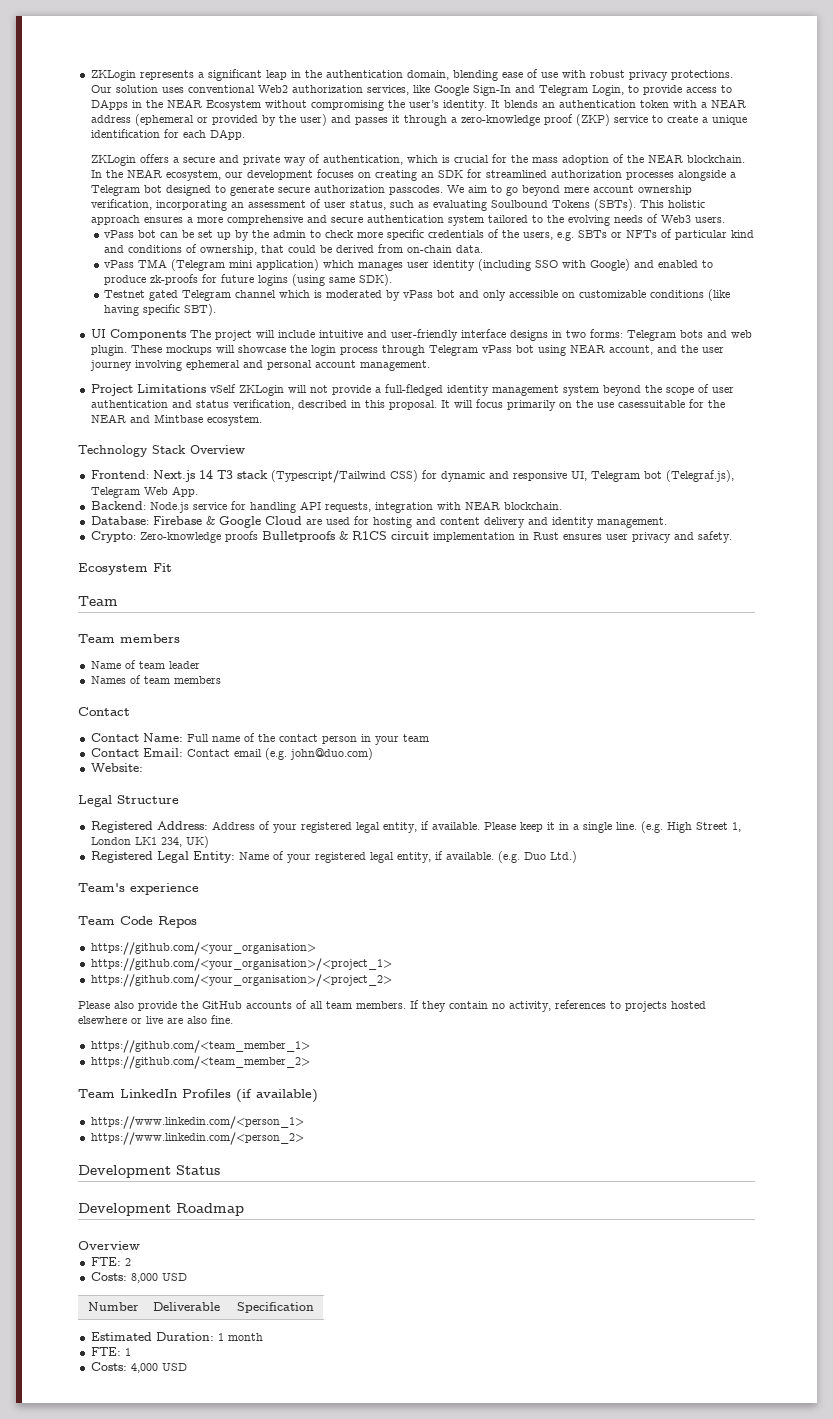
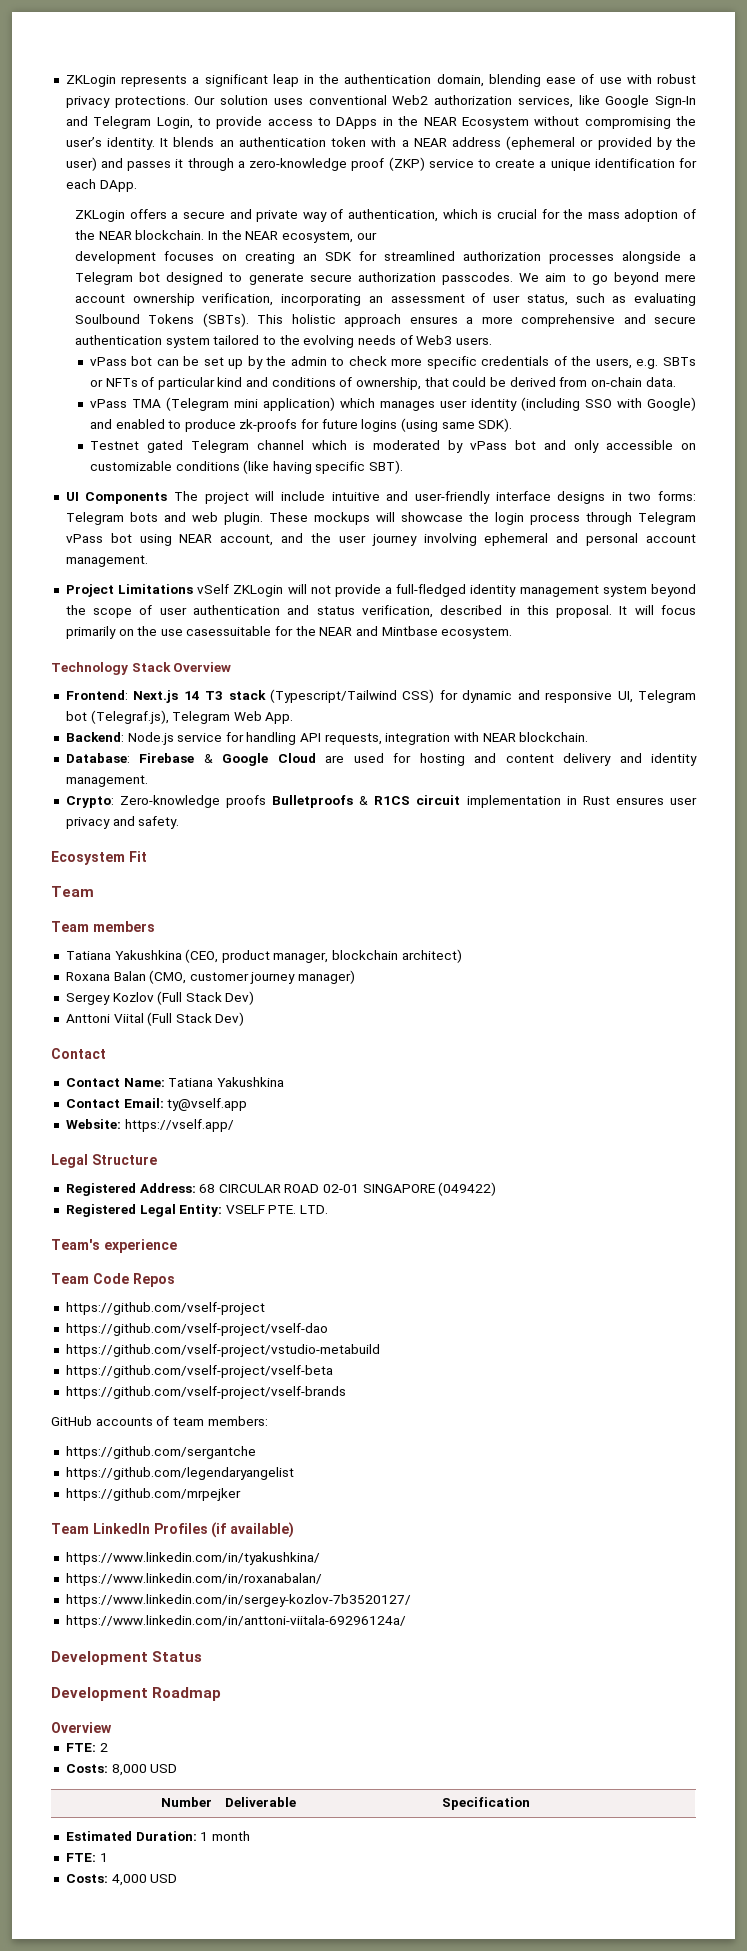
- In the NEAR ecosystem, our development focuses on creating an SDK for streamlined authorization processes alongside a Telegram bot designed to generate secure authorization passcodes.
+ In the NEAR ecosystem, our
+ development focuses on creating an SDK for streamlined authorization processes alongside a Telegram bot designed to generate secure authorization passcodes.
- Name of team leader
- Names of team members
+ Tatiana Yakushkina (CEO, product manager, blockchain architect)
+ Roxana Balan (CMO, customer journey manager)
+ Sergey Kozlov (Full Stack Dev)
+ Anttoni Viital (Full Stack Dev)
  Contact
- Contact Name: Full name of the contact person in your team
- Contact Email: Contact email (e.g. john@duo.com)
+ Contact Name: Tatiana Yakushkina
+ Contact Email: ty@vself.app
- Website:
+ Website: https://vself.app/
- Registered Address: Address of your registered legal entity, if available. Please keep it in a single line. (e.g. High Street 1, London LK1 234, UK)
- Registered Legal Entity: Name of your registered legal entity, if available. (e.g. Duo Ltd.)
+ Registered Address: 68 CIRCULAR ROAD 02-01 SINGAPORE (049422)
+ Registered Legal Entity: VSELF PTE. LTD.
- https://github.com/<your_organisation>
- https://github.com/<your_organisation>/<project_1>
- https://github.com/<your_organisation>/<project_2>
- Please also provide the GitHub accounts of all team members. If they contain no activity, references to projects hosted elsewhere or live are also fine.
- https://github.com/<team_member_1>
- https://github.com/<team_member_2>
+ https://github.com/vself-project
+ https://github.com/vself-project/vself-dao
+ https://github.com/vself-project/vstudio-metabuild
+ https://github.com/vself-project/vself-beta
+ https://github.com/vself-project/vself-brands
+ GitHub accounts of team members:
+ https://github.com/sergantche
+ https://github.com/legendaryangelist
+ https://github.com/mrpejker
- https://www.linkedin.com/<person_1>
- https://www.linkedin.com/<person_2>
+ https://www.linkedin.com/in/tyakushkina/
+ https://www.linkedin.com/in/roxanabalan/
+ https://www.linkedin.com/in/sergey-kozlov-7b3520127/
+ https://www.linkedin.com/in/anttoni-viitala-69296124a/

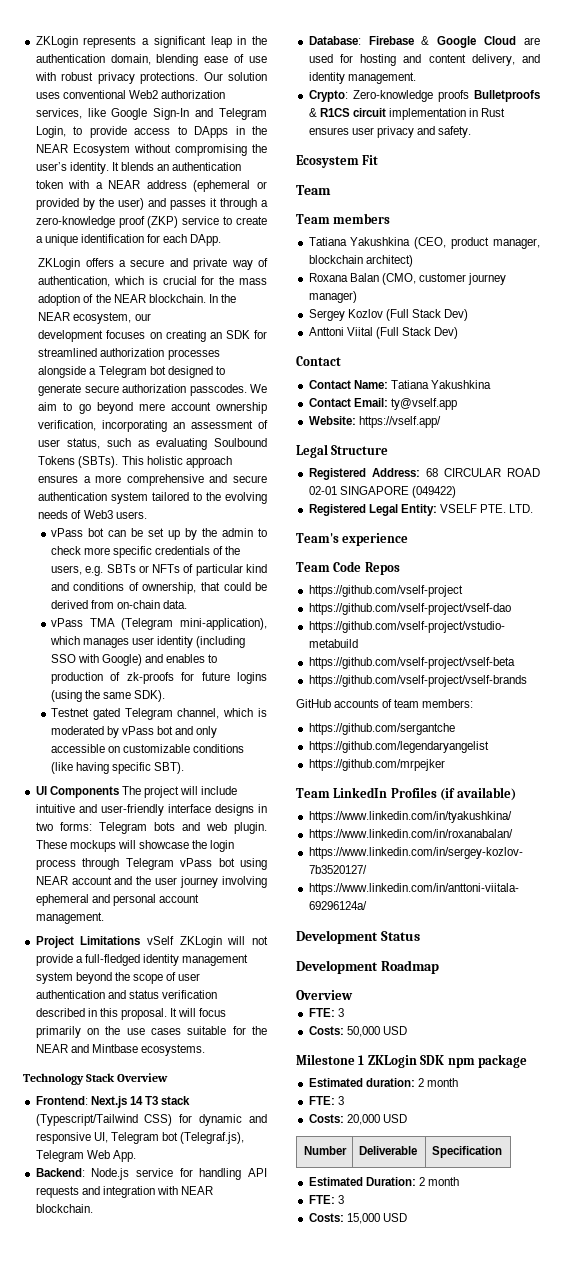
- vPass TMA (Telegram mini application) which manages user identity (including SSO with Google) and enabled to produce zk-proofs for future logins (using same SDK).
+ vPass TMA (Telegram mini-application), which manages user identity (including SSO with Google) and enables to production of zk-proofs for future logins (using the same SDK).
- Testnet gated Telegram channel which is moderated by vPass bot and only accessible on customizable conditions (like having specific SBT).
+ Testnet gated Telegram channel, which is moderated by vPass bot and only accessible on customizable conditions (like having specific SBT).
- These mockups will showcase the login process through Telegram vPass bot using NEAR account, and the user journey involving ephemeral and personal account management.
+ These mockups will showcase the login process through Telegram vPass bot using NEAR account and the user journey involving ephemeral and personal account management.
- Project Limitations vSelf ZKLogin will not provide a full-fledged identity management system beyond the scope of user authentication and status verification, described in this proposal.
+ Project Limitations vSelf ZKLogin will not provide a full-fledged identity management system beyond the scope of user authentication and status verification described in this proposal.
- It will focus primarily on the use casessuitable for the NEAR and Mintbase ecosystem.
+ It will focus primarily on the use cases suitable for the NEAR and Mintbase ecosystems.
- Backend: Node.js service for handling API requests, integration with NEAR blockchain.
+ Backend: Node.js service for handling API requests and integration with NEAR blockchain.
- Database: Firebase & Google Cloud are used for hosting and content delivery and identity management.
+ Database: Firebase & Google Cloud are used for hosting and content delivery, and identity management.
  Development Roadmap
  Overview
- FTE: 2
- Costs: 8,000 USD
+ FTE: 3
+ Costs: 50,000 USD
+ Milestone 1 ZKLogin SDK npm package
+ Estimated duration: 2 month
+ FTE: 3
+ Costs: 20,000 USD
- Estimated Duration: 1 month
- FTE: 1
- Costs: 4,000 USD
+ Estimated Duration: 2 month
+ FTE: 3
+ Costs: 15,000 USD

